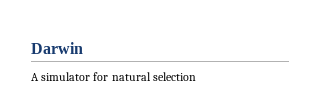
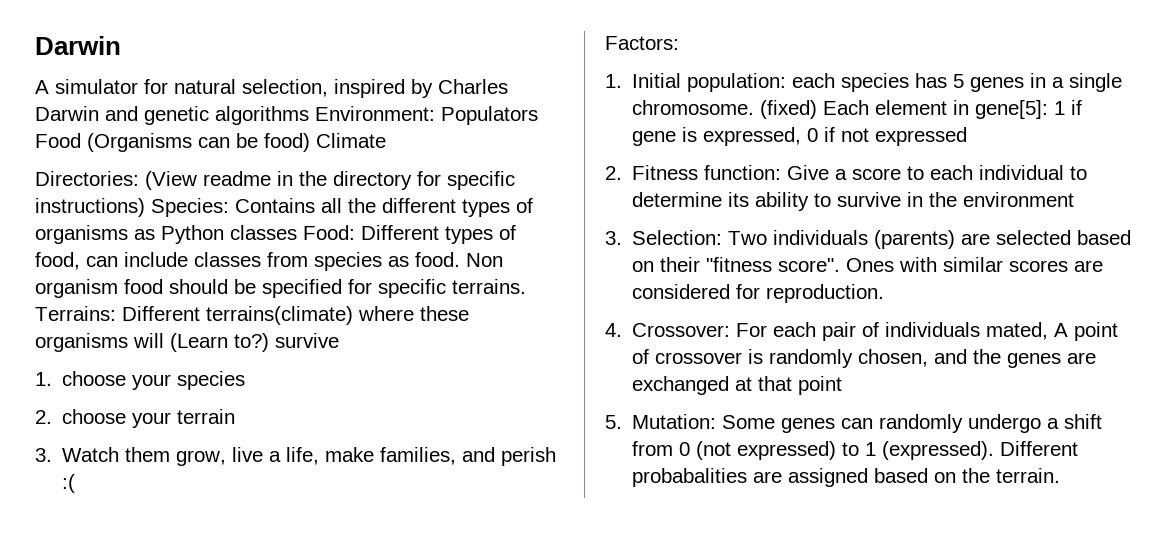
- A simulator for natural selection
+ A simulator for natural selection, inspired by Charles Darwin and genetic algorithms Environment: Populators Food (Organisms can be food) Climate
+ Directories: (View readme in the directory for specific instructions) Species: Contains all the different types of organisms as Python classes Food: Different types of food, can include classes from species as food. Non organism food should be specified for specific terrains. Terrains: Different terrains(climate) where these organisms will (Learn to?) survive
+ 1. choose your species
+ 2. choose your terrain
+ 3. Watch them grow, live a life, make families, and perish :(
+ Factors:
+ 1. Initial population: each species has 5 genes in a single chromosome. (fixed) Each element in gene[5]: 1 if gene is expressed, 0 if not expressed
+ 2. Fitness function: Give a score to each individual to determine its ability to survive in the environment
+ 3. Selection: Two individuals (parents) are selected based on their "fitness score". Ones with similar scores are considered for reproduction.
+ 4. Crossover: For each pair of individuals mated, A point of crossover is randomly chosen, and the genes are exchanged at that point
+ 5. Mutation: Some genes can randomly undergo a shift from 0 (not expressed) to 1 (expressed). Different probabalities are assigned based on the terrain.

